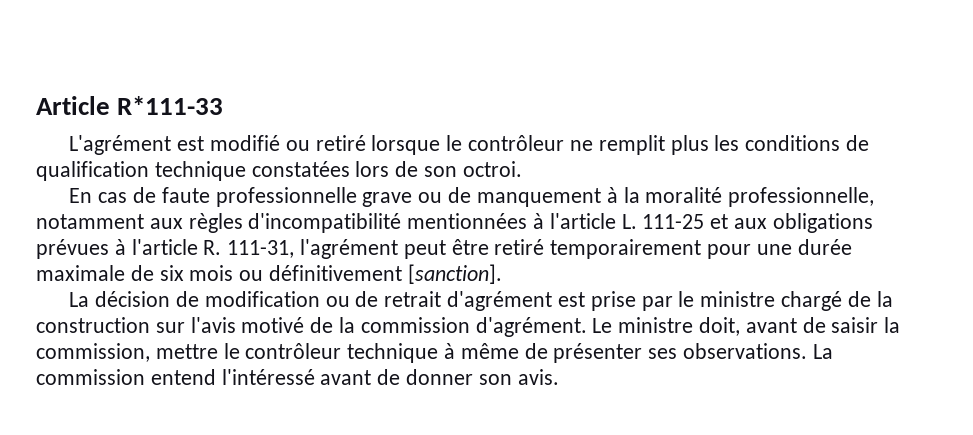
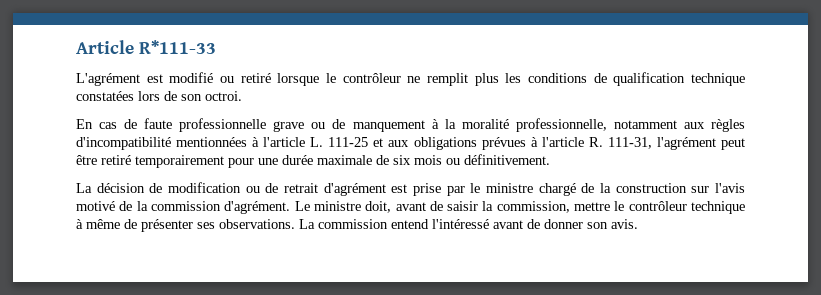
- En cas de faute professionnelle grave ou de manquement à la moralité professionnelle, notamment aux règles d'incompatibilité mentionnées à l'article L. 111-25 et aux obligations prévues à l'article R. 111-31, l'agrément peut être retiré temporairement pour une durée maximale de six mois ou définitivement [sanction].
+ En cas de faute professionnelle grave ou de manquement à la moralité professionnelle, notamment aux règles d'incompatibilité mentionnées à l'article L. 111-25 et aux obligations prévues à l'article R. 111-31, l'agrément peut être retiré temporairement pour une durée maximale de six mois ou définitivement.

